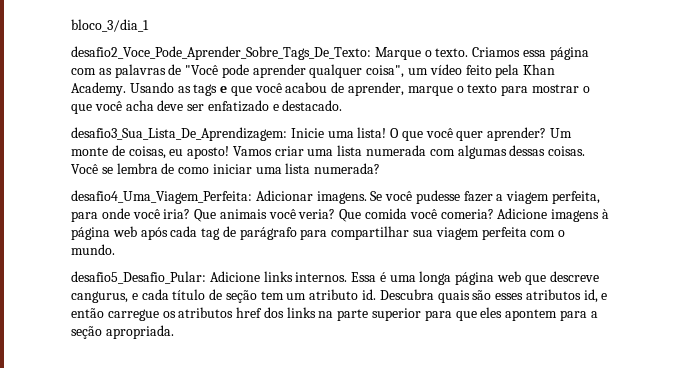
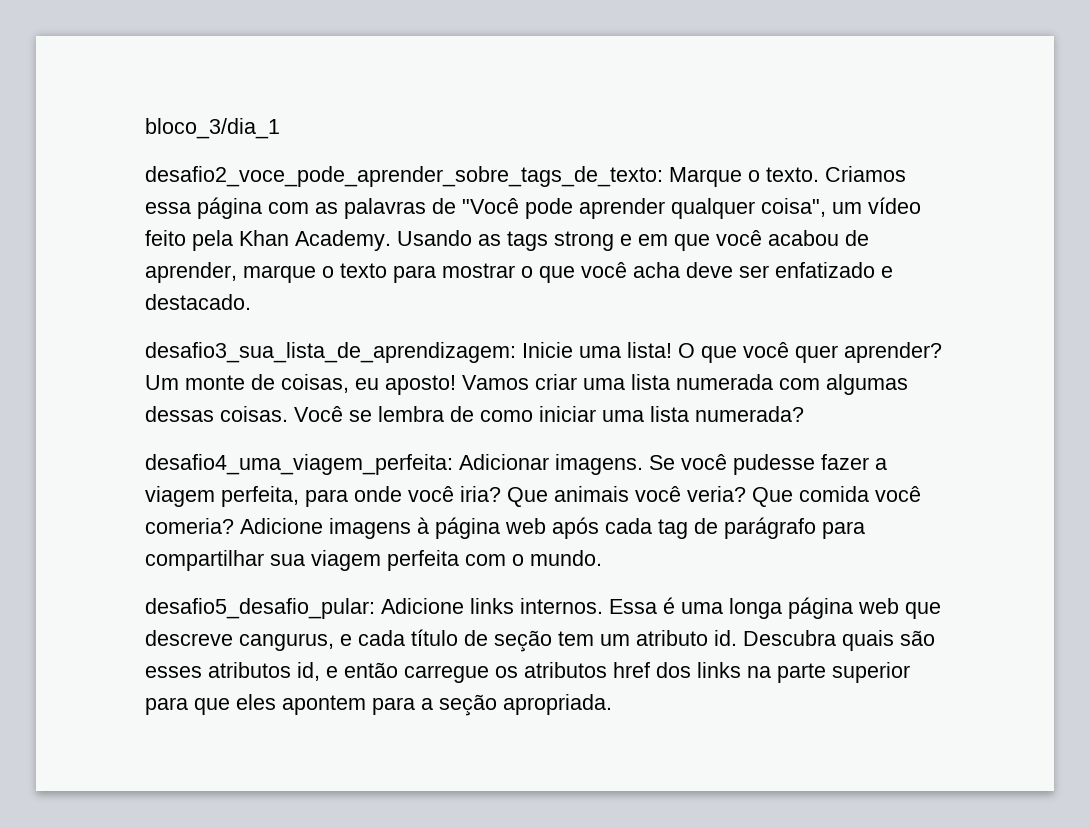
- desafio2_Voce_Pode_Aprender_Sobre_Tags_De_Texto: Marque o texto.
+ desafio2_voce_pode_aprender_sobre_tags_de_texto: Marque o texto.
- Usando as tags e que você acabou de aprender, marque o texto para mostrar o que você acha deve ser enfatizado e destacado.
+ Usando as tags strong e em que você acabou de aprender, marque o texto para mostrar o que você acha deve ser enfatizado e destacado.
- desafio3_Sua_Lista_De_Aprendizagem: Inicie uma lista!
+ desafio3_sua_lista_de_aprendizagem: Inicie uma lista!
- desafio4_Uma_Viagem_Perfeita: Adicionar imagens.
+ desafio4_uma_viagem_perfeita: Adicionar imagens.
- desafio5_Desafio_Pular: Adicione links internos.
+ desafio5_desafio_pular: Adicione links internos.

